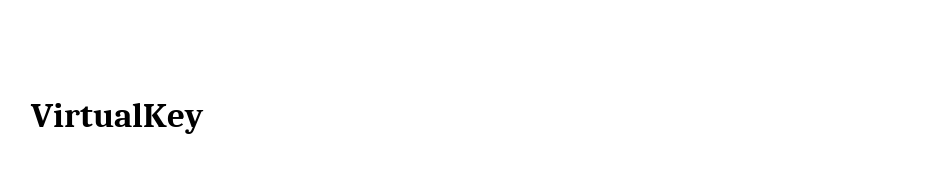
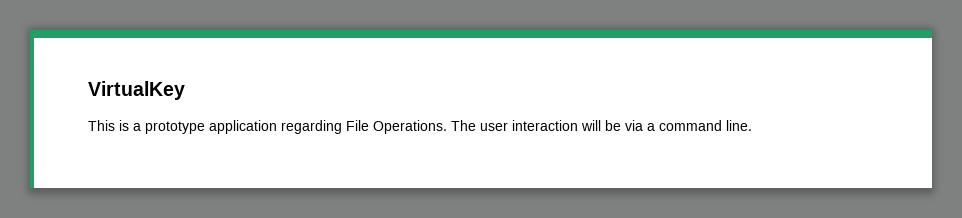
+ This is a prototype application regarding File Operations. The user interaction will be via a command line.

